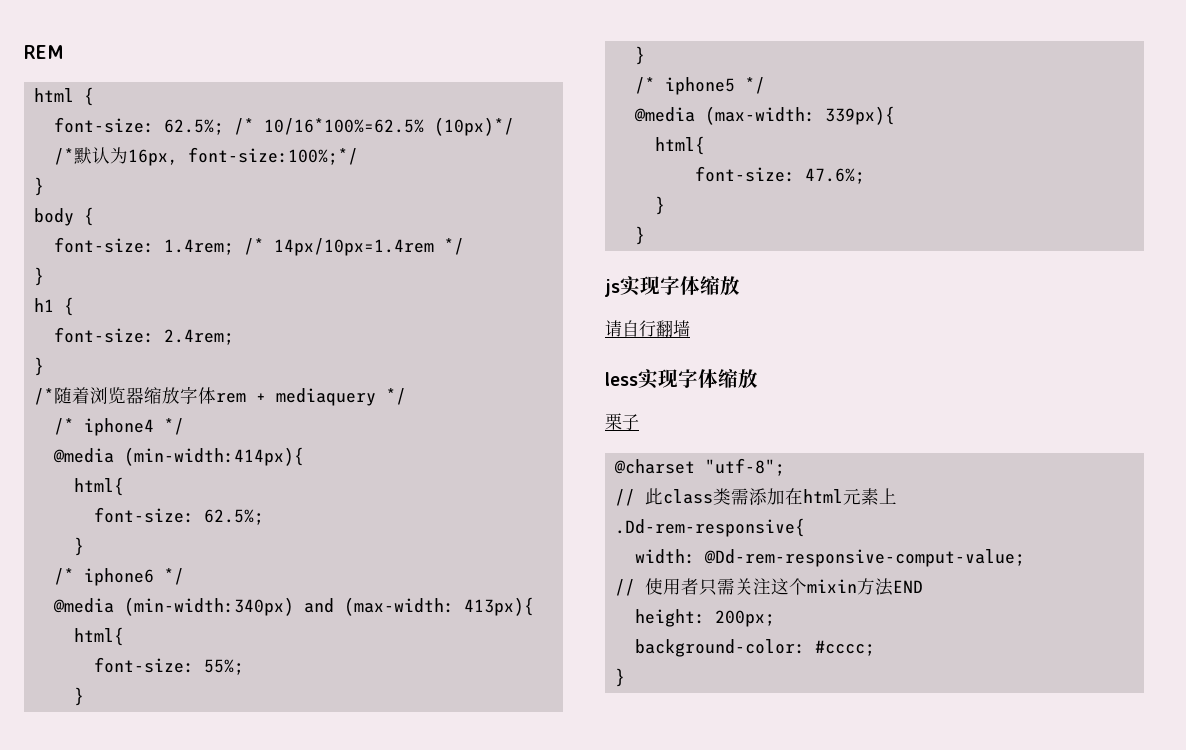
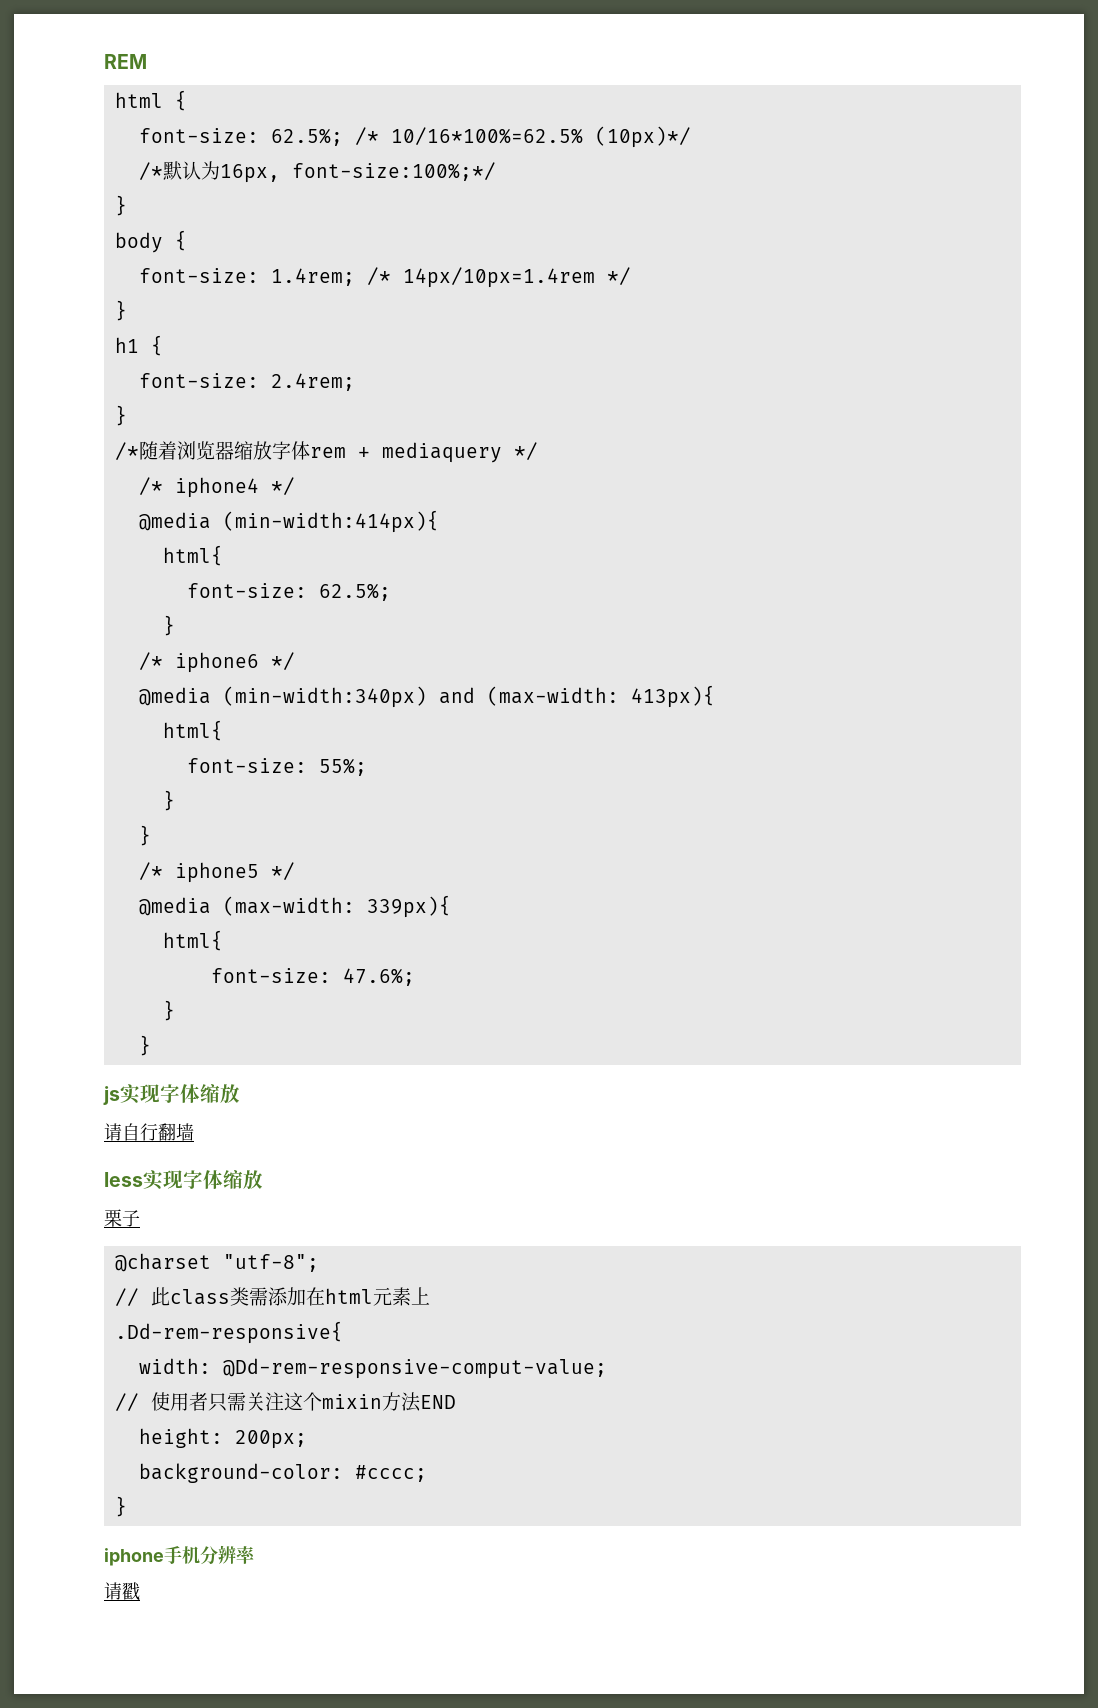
+ iphone手机分辨率
+ 请戳

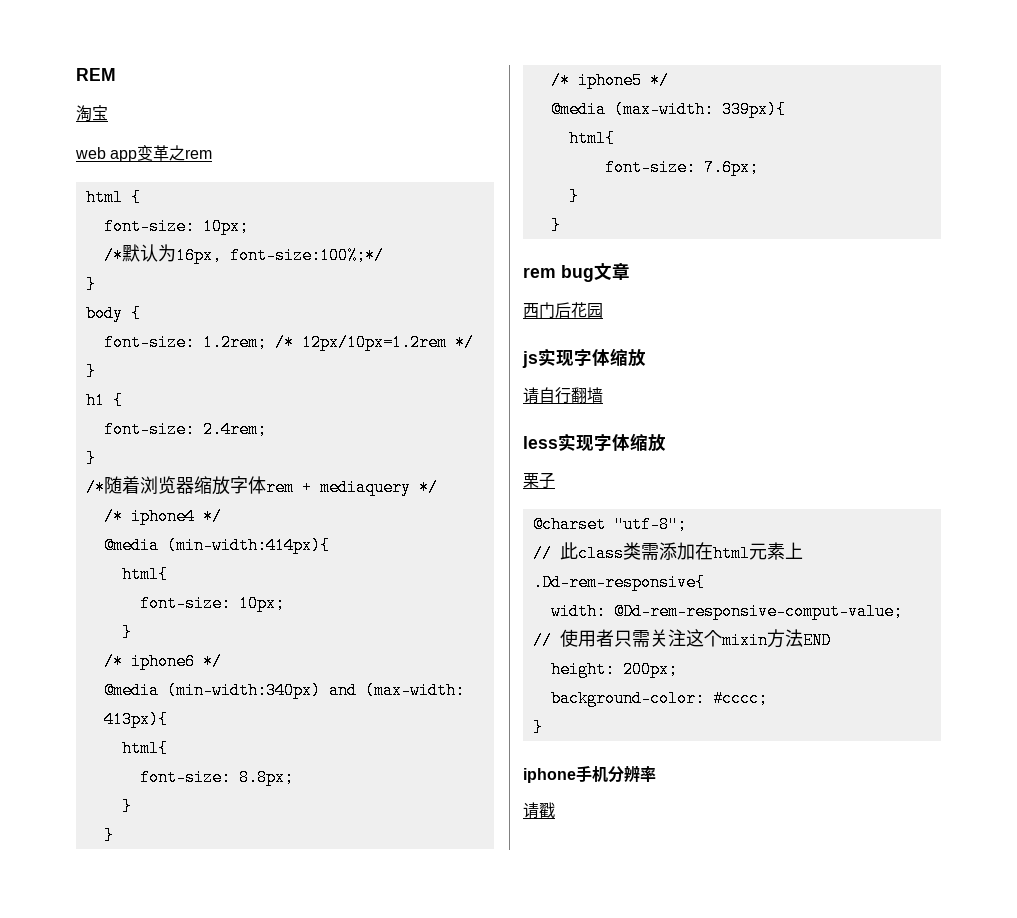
+ 淘宝
+ web app变革之rem
  html {
- font-size: 62.5%; /* 10/16*100%=62.5% (10px)*/
+ font-size: 10px;
- font-size: 1.4rem; /* 14px/10px=1.4rem */
+ font-size: 1.2rem; /* 12px/10px=1.2rem */
  @media (min-width:414px){
  html{
- font-size: 62.5%;
+ font-size: 10px;
- font-size: 55%;
+ font-size: 8.8px;
- font-size: 47.6%;
+ font-size: 7.6px;
  }
  }
+ rem bug文章
+ 西门后花园

